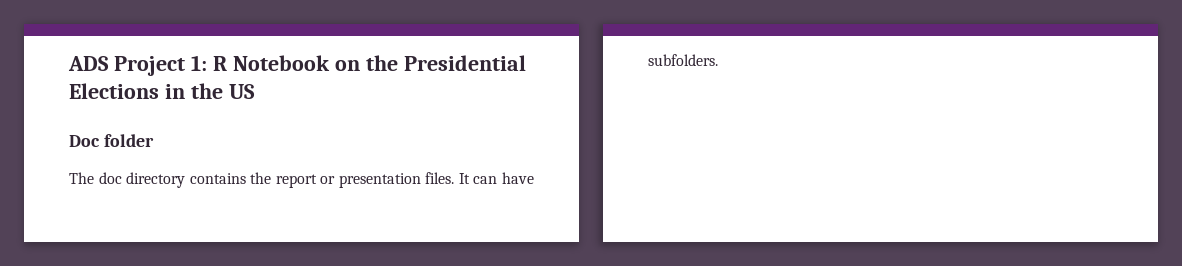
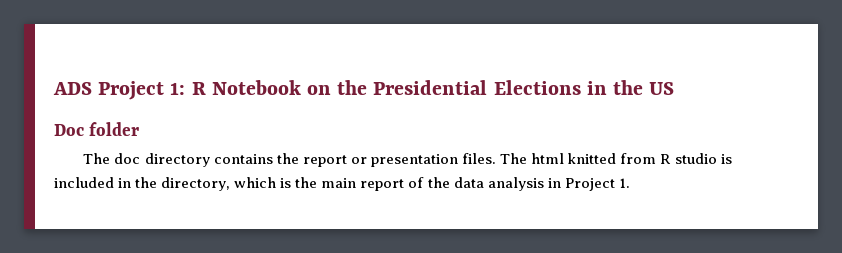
- It can have subfolders.
+ The html knitted from R studio is included in the directory, which is the main report of the data analysis in Project 1.

